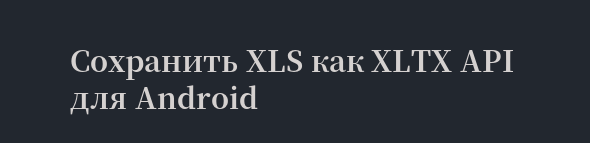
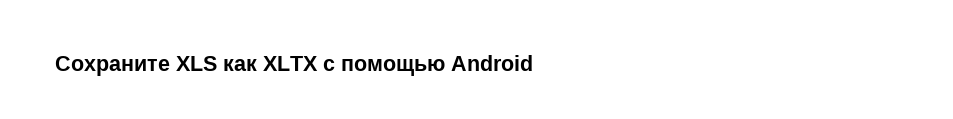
- Сохранить XLS как XLTX API для Android
+ Сохраните XLS как XLTX с помощью Android

